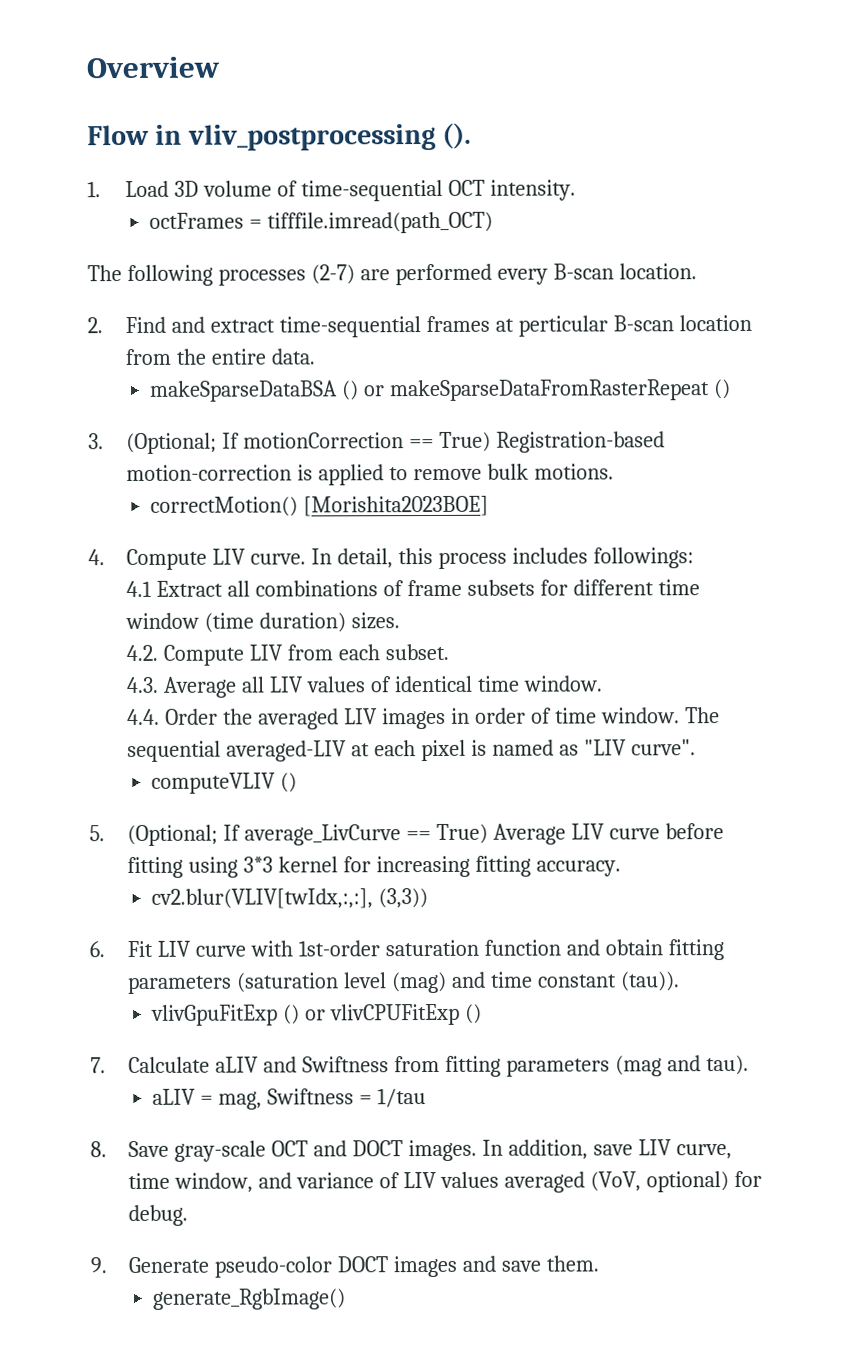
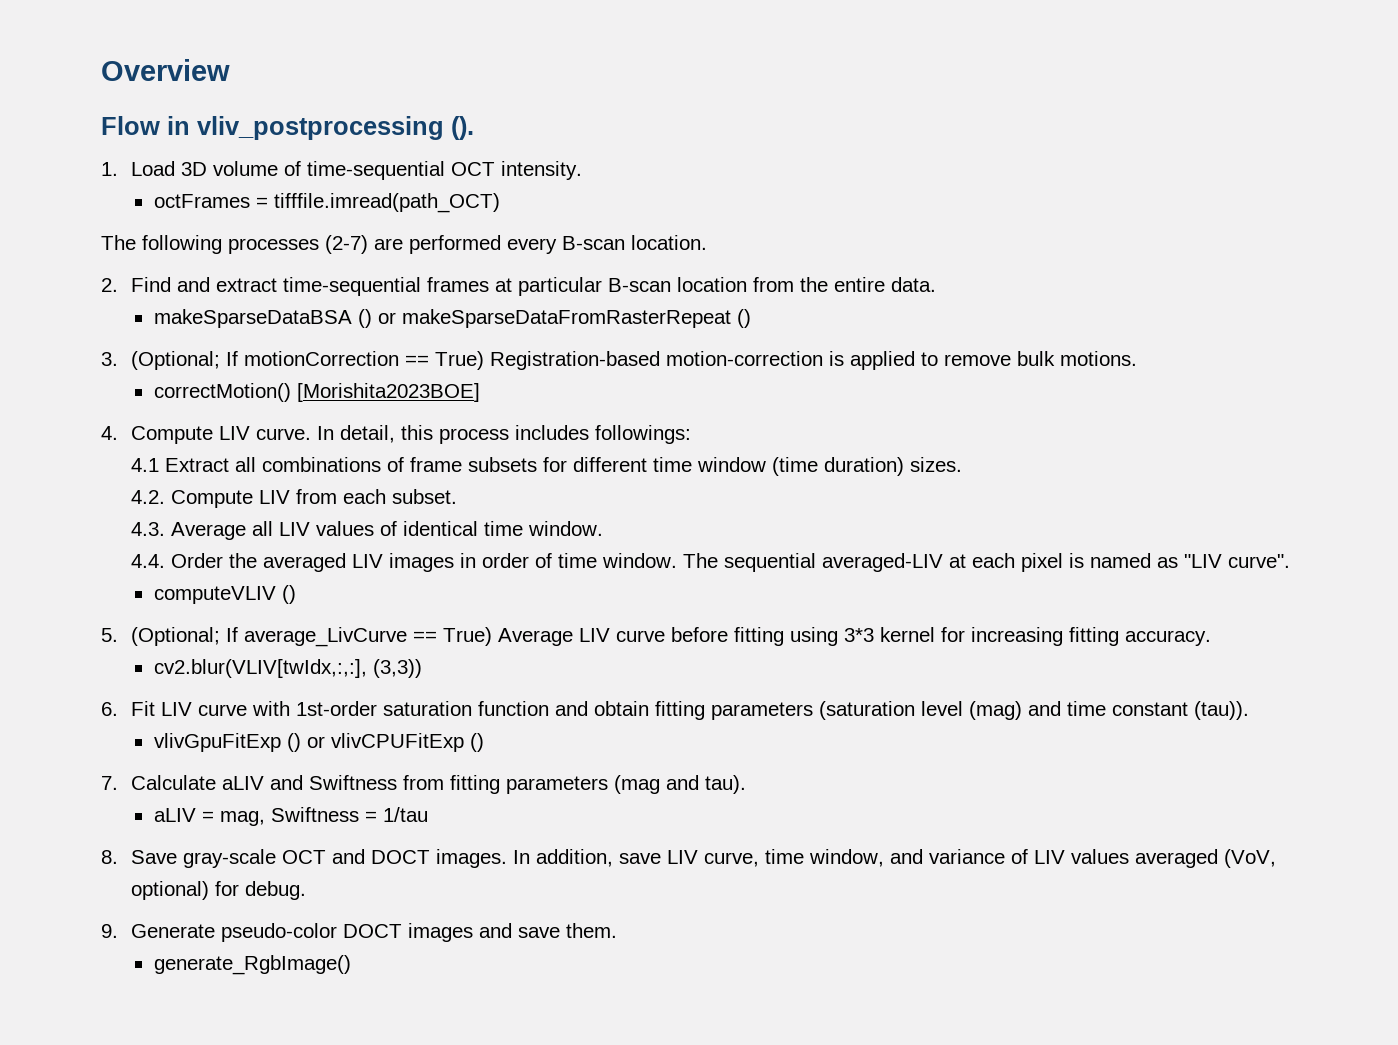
- 2. Find and extract time-sequential frames at perticular B-scan location from the entire data.
+ 2. Find and extract time-sequential frames at particular B-scan location from the entire data.

